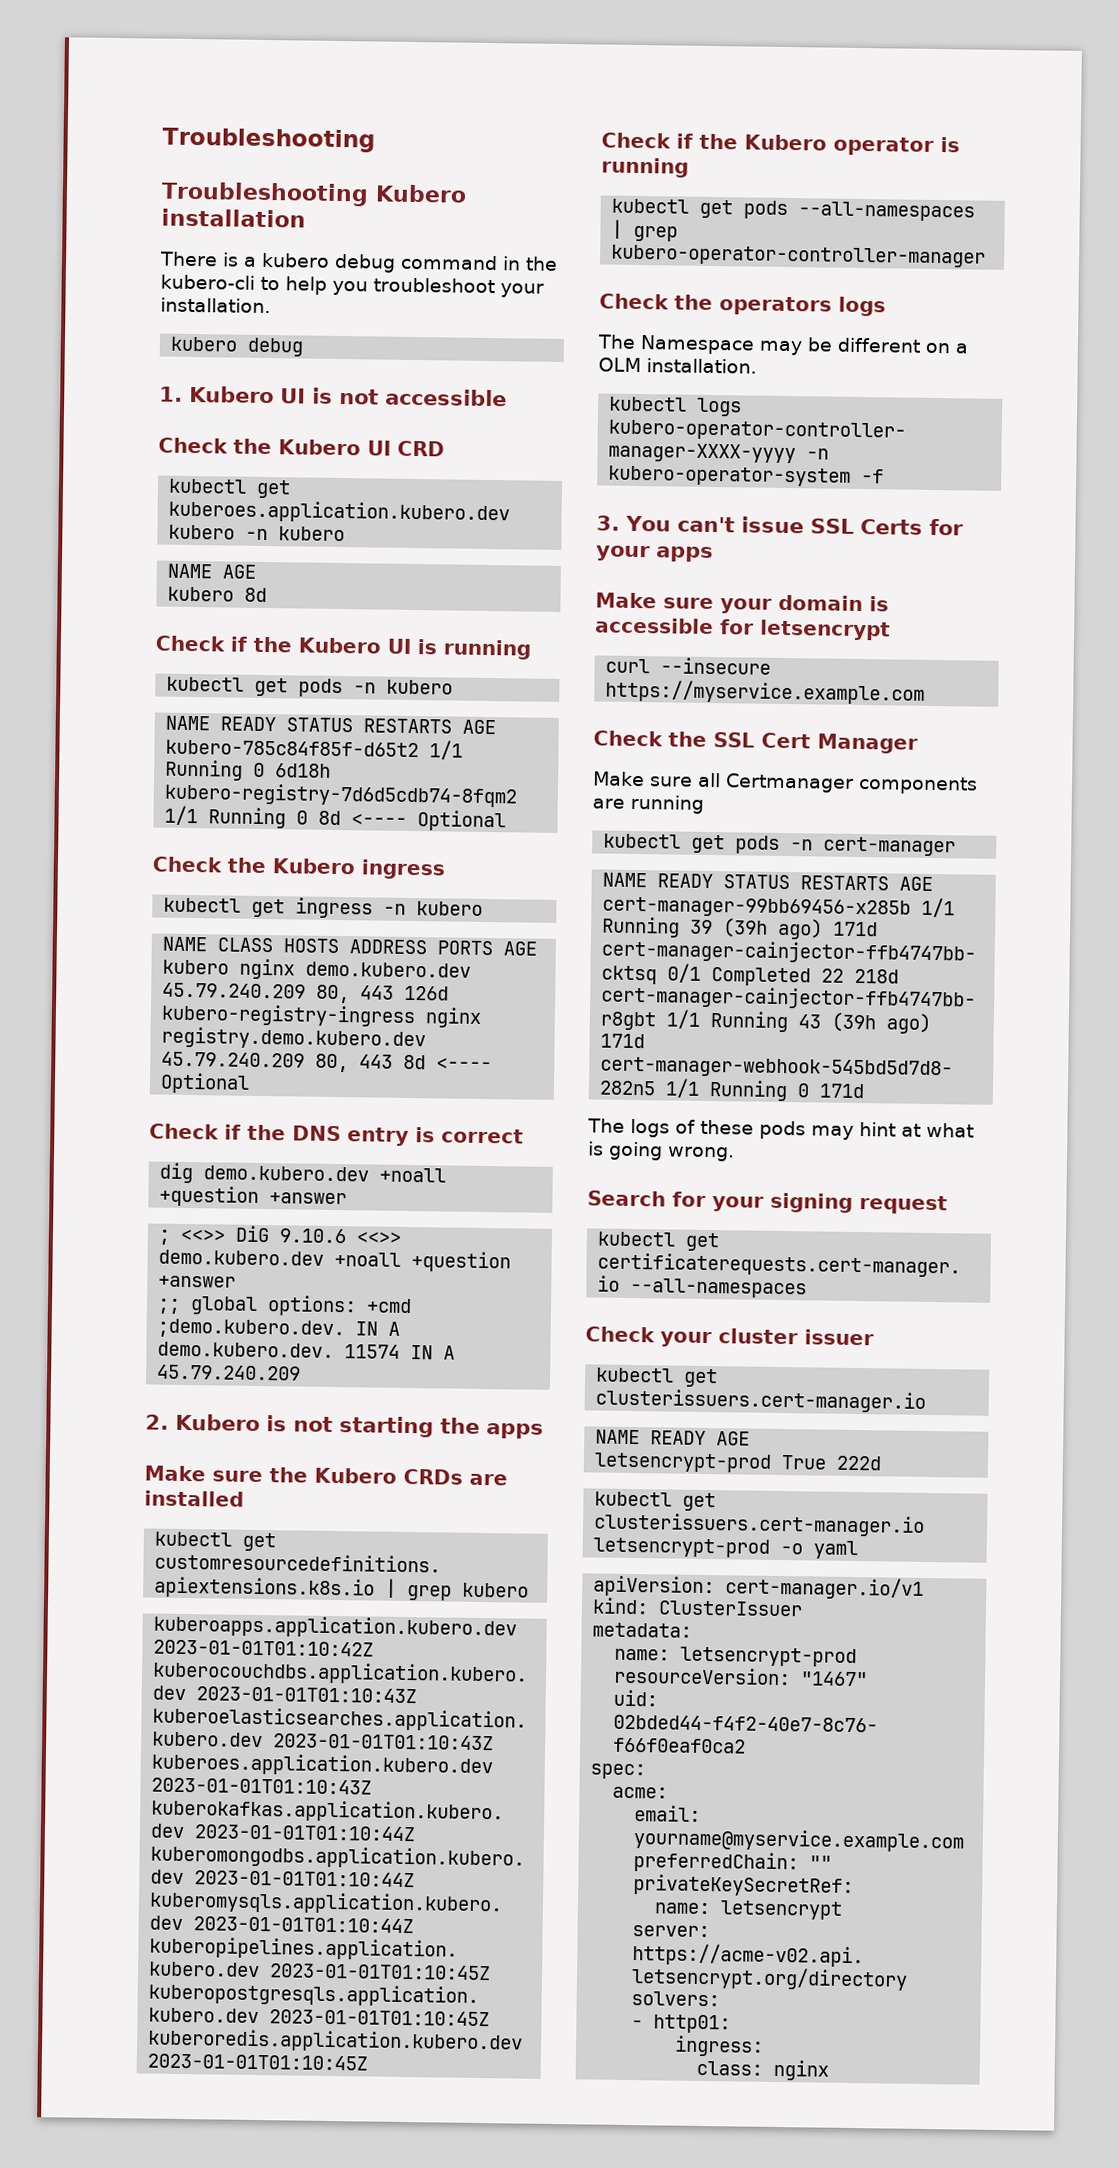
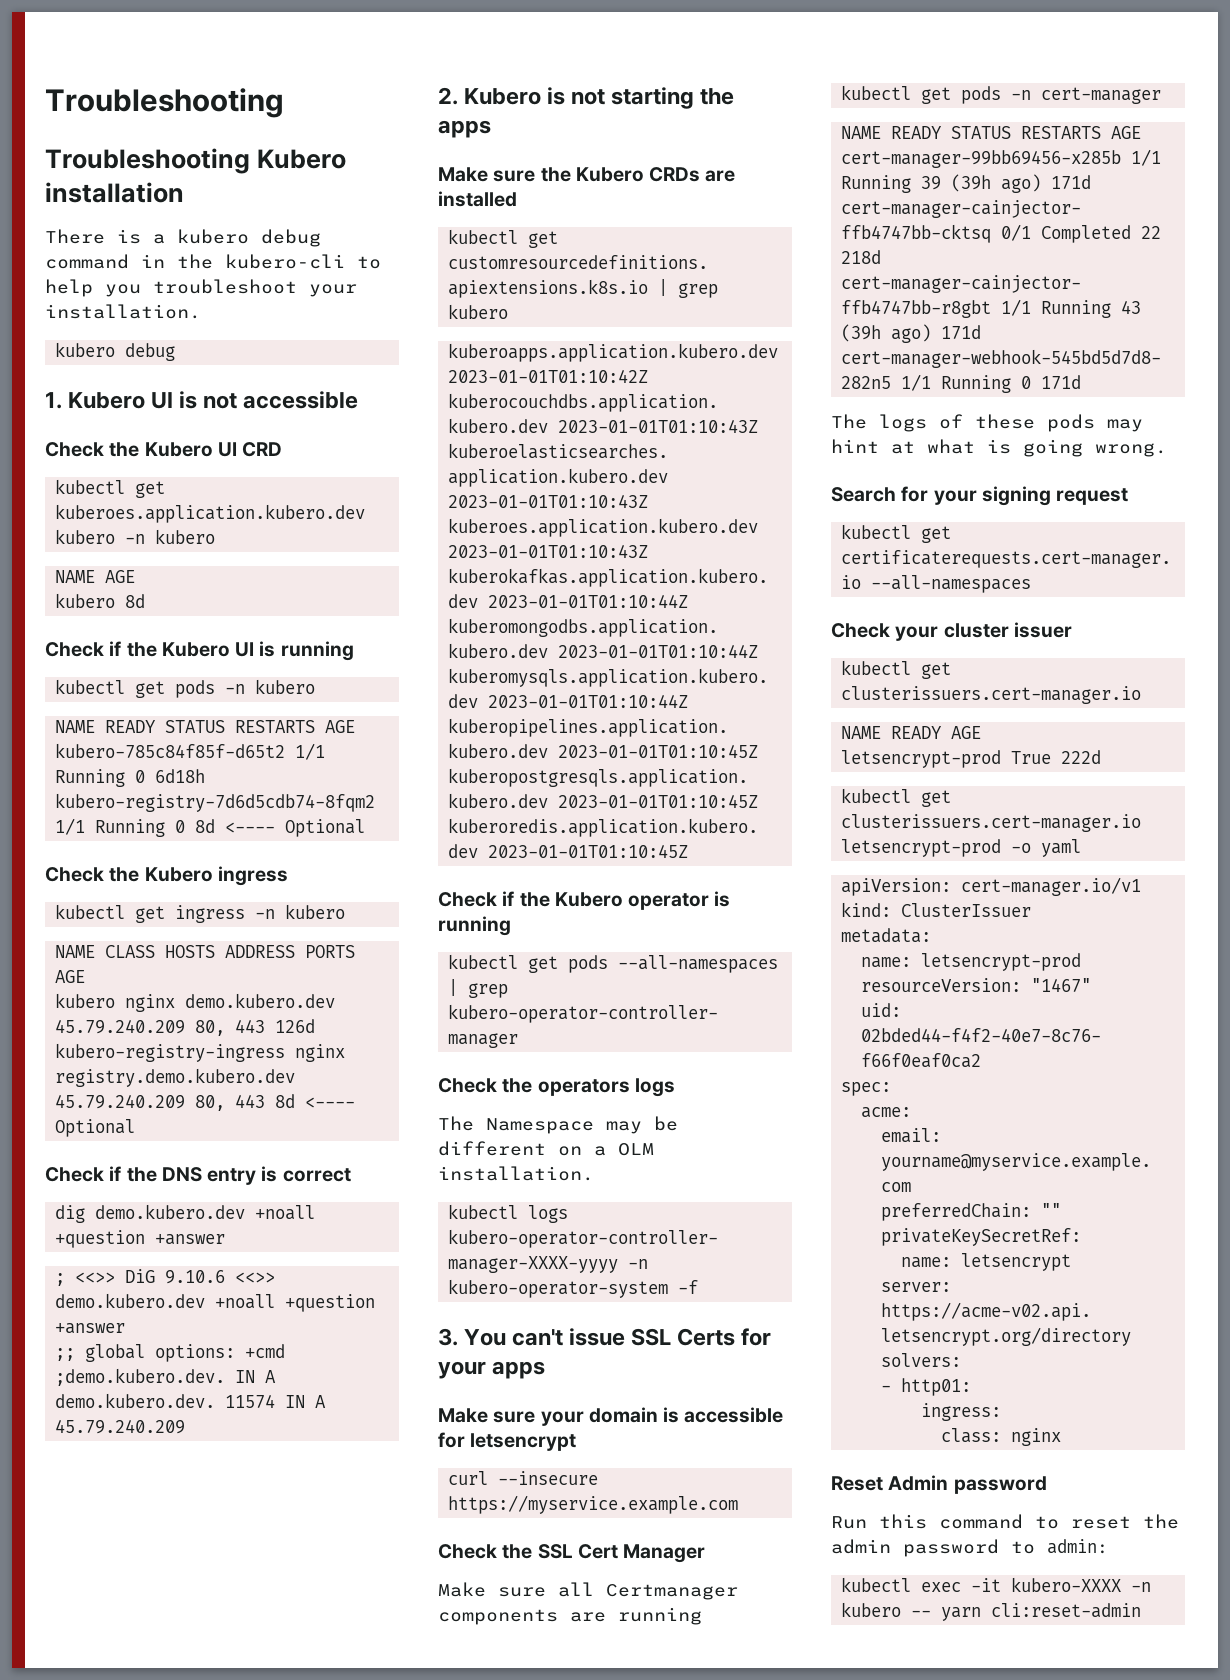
+ Reset Admin password
+ Run this command to reset the admin password to admin:
+ kubectl exec -it kubero-XXXX -n kubero -- yarn cli:reset-admin

